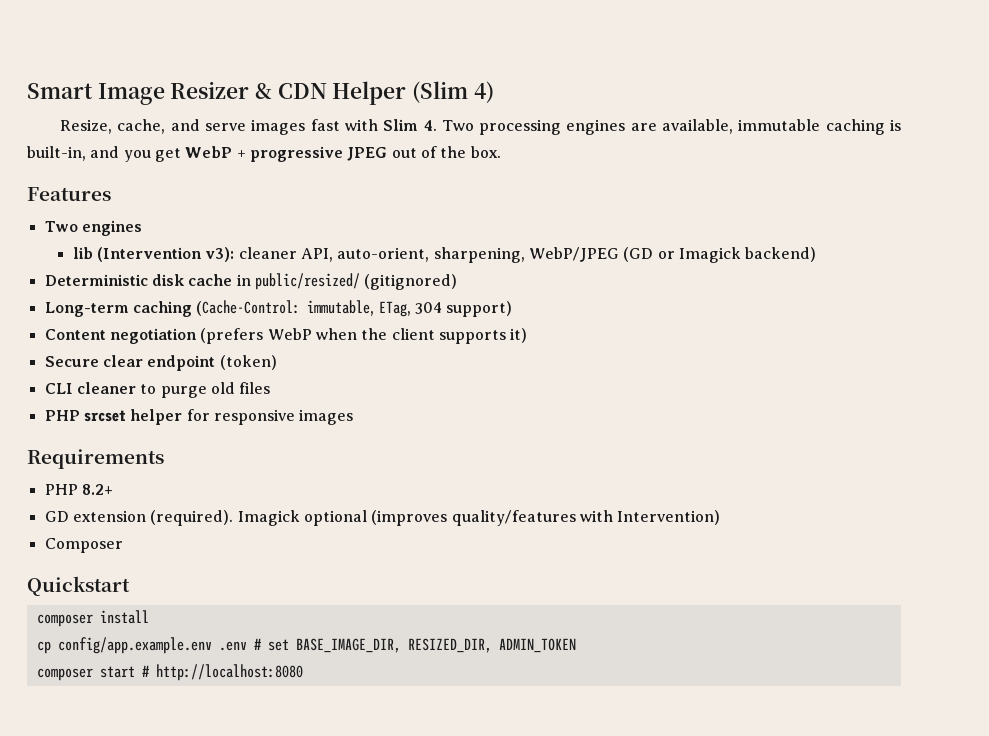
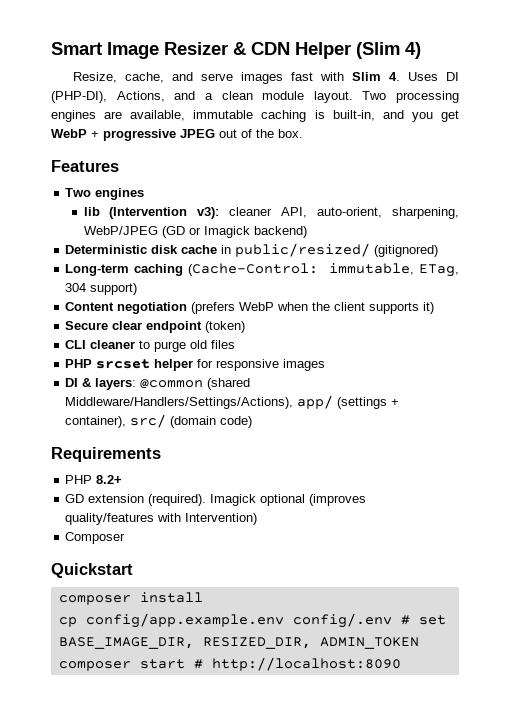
- Resize, cache, and serve images fast with Slim 4. Two processing engines are available, immutable caching is built-in, and you get WebP + progressive JPEG out of the box.
+ Resize, cache, and serve images fast with Slim 4. Uses DI (PHP-DI), Actions, and a clean module layout. Two processing engines are available, immutable caching is built-in, and you get WebP + progressive JPEG out of the box.
+ DI & layers: @common (shared Middleware/Handlers/Settings/Actions), app/ (settings + container), src/ (domain code)
- cp config/app.example.env .env # set BASE_IMAGE_DIR, RESIZED_DIR, ADMIN_TOKEN
+ cp config/app.example.env config/.env # set BASE_IMAGE_DIR, RESIZED_DIR, ADMIN_TOKEN
- composer start # http://localhost:8080
+ composer start # http://localhost:8090

